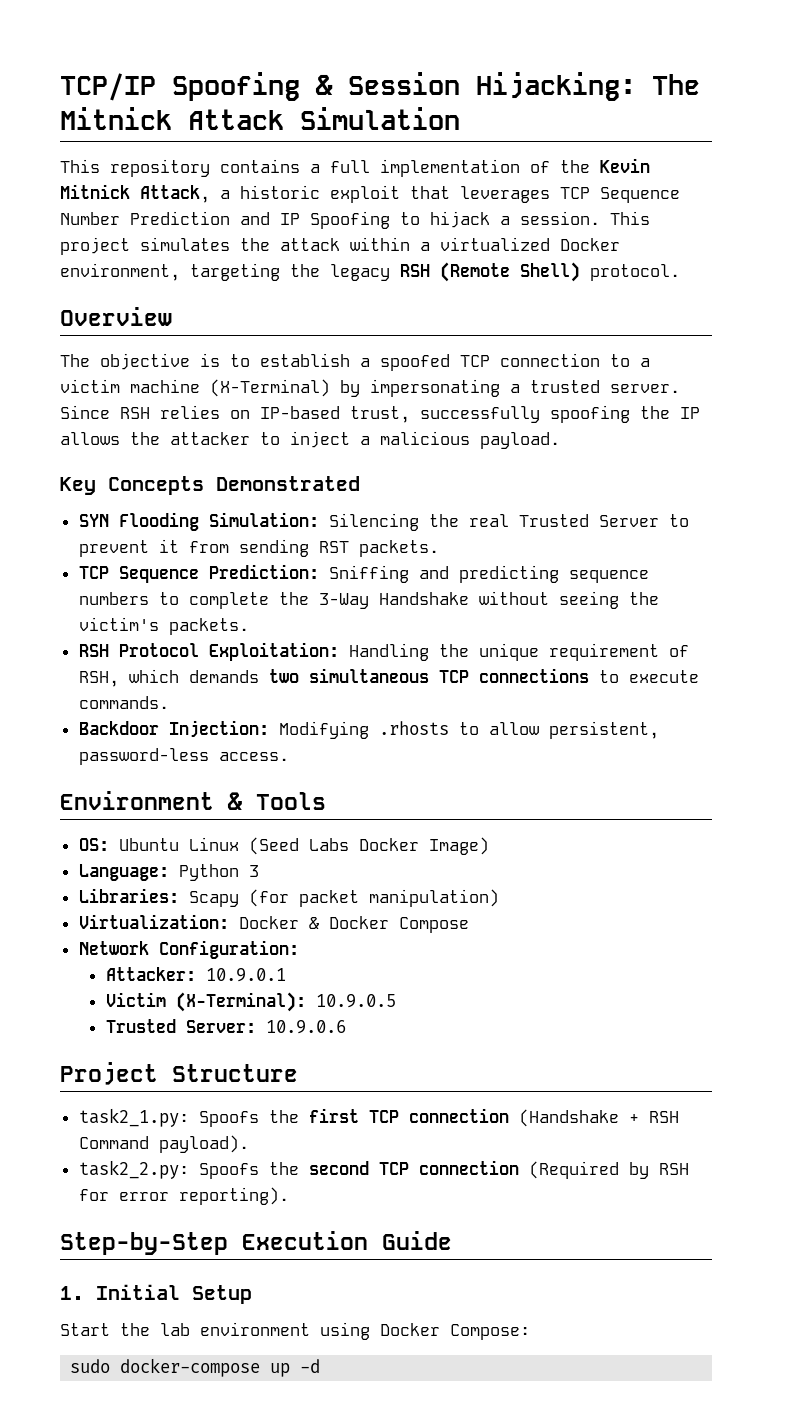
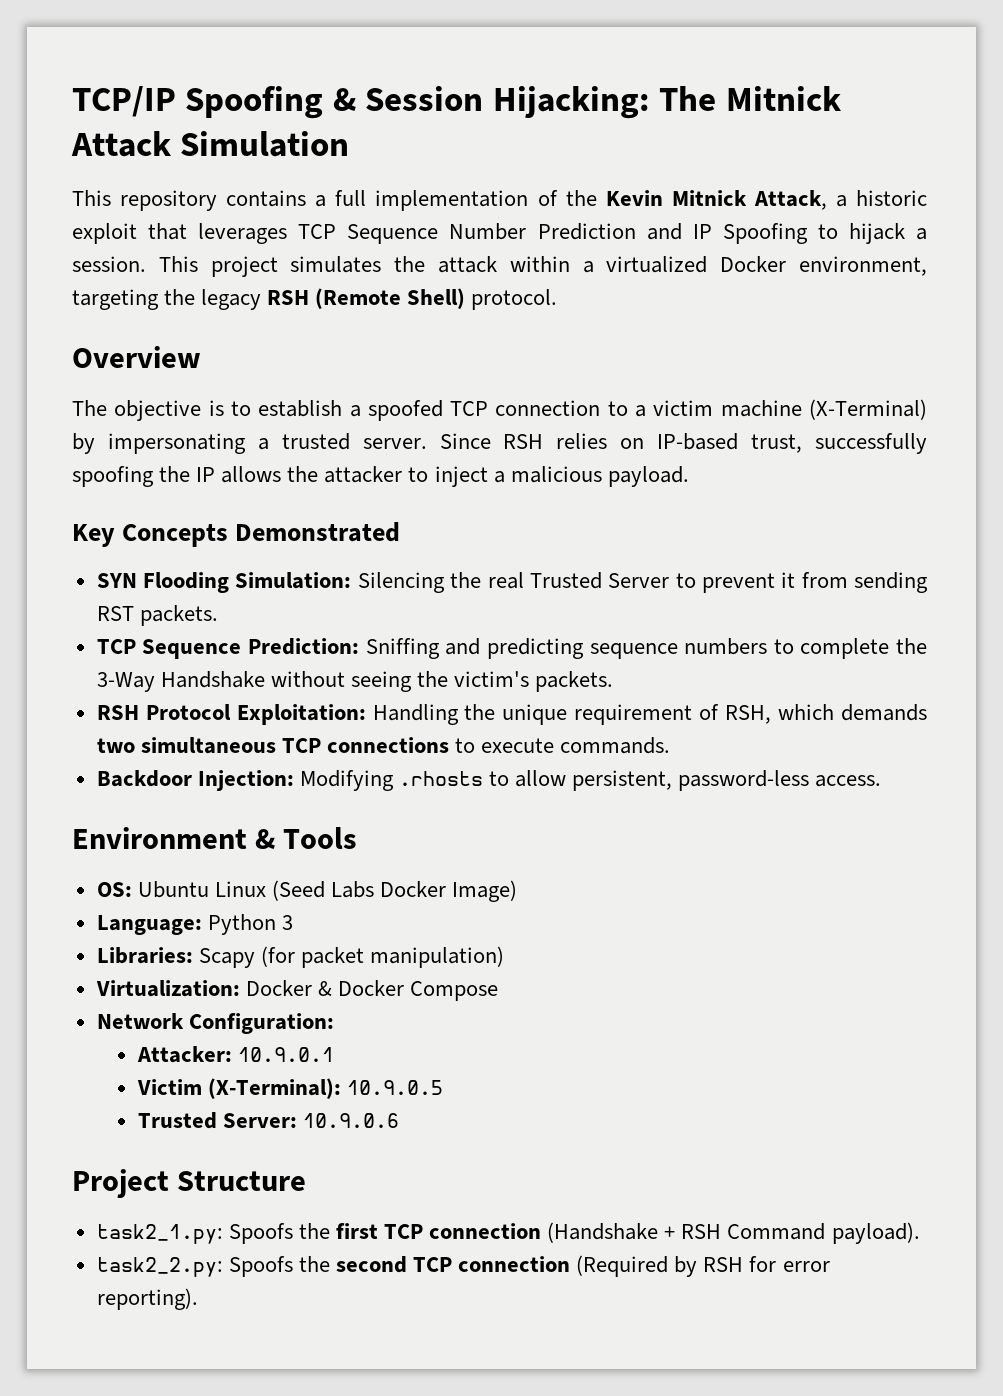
- Step-by-Step Execution Guide
- 1. Initial Setup
- Start the lab environment using Docker Compose:
- sudo docker-compose up -d

